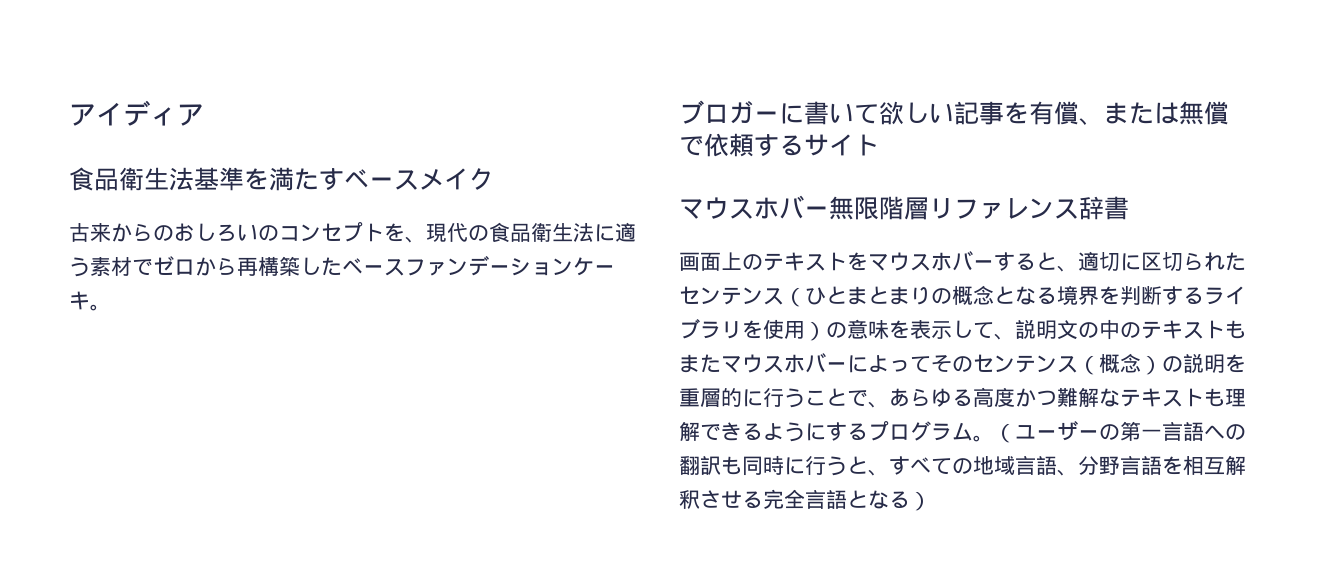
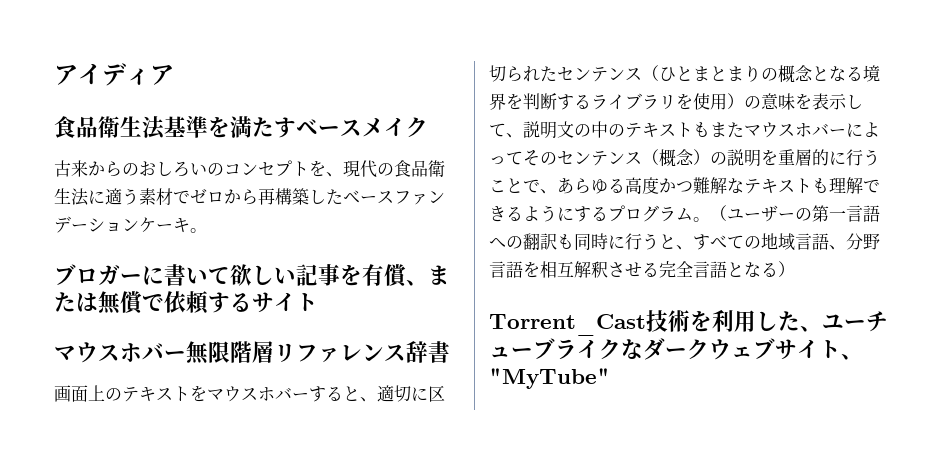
+ Torrent_Cast技術を利用した、ユーチューブライクなダークウェブサイト、"MyTube"

